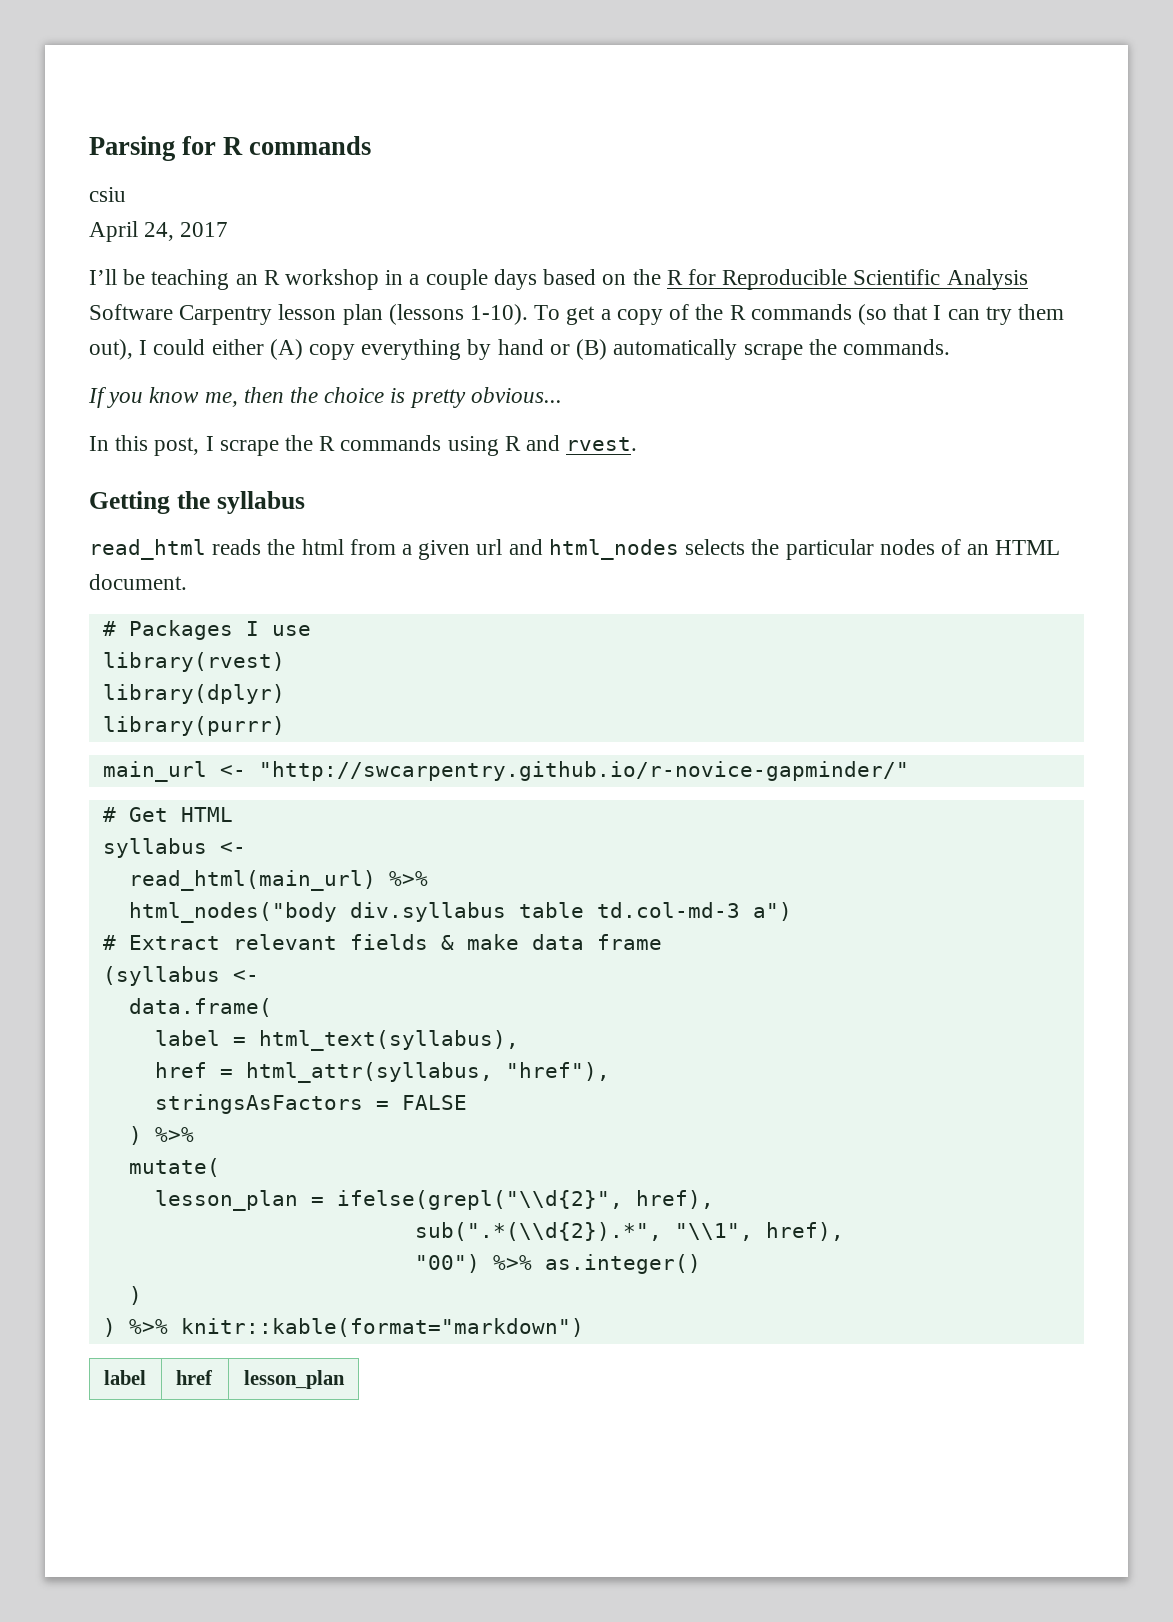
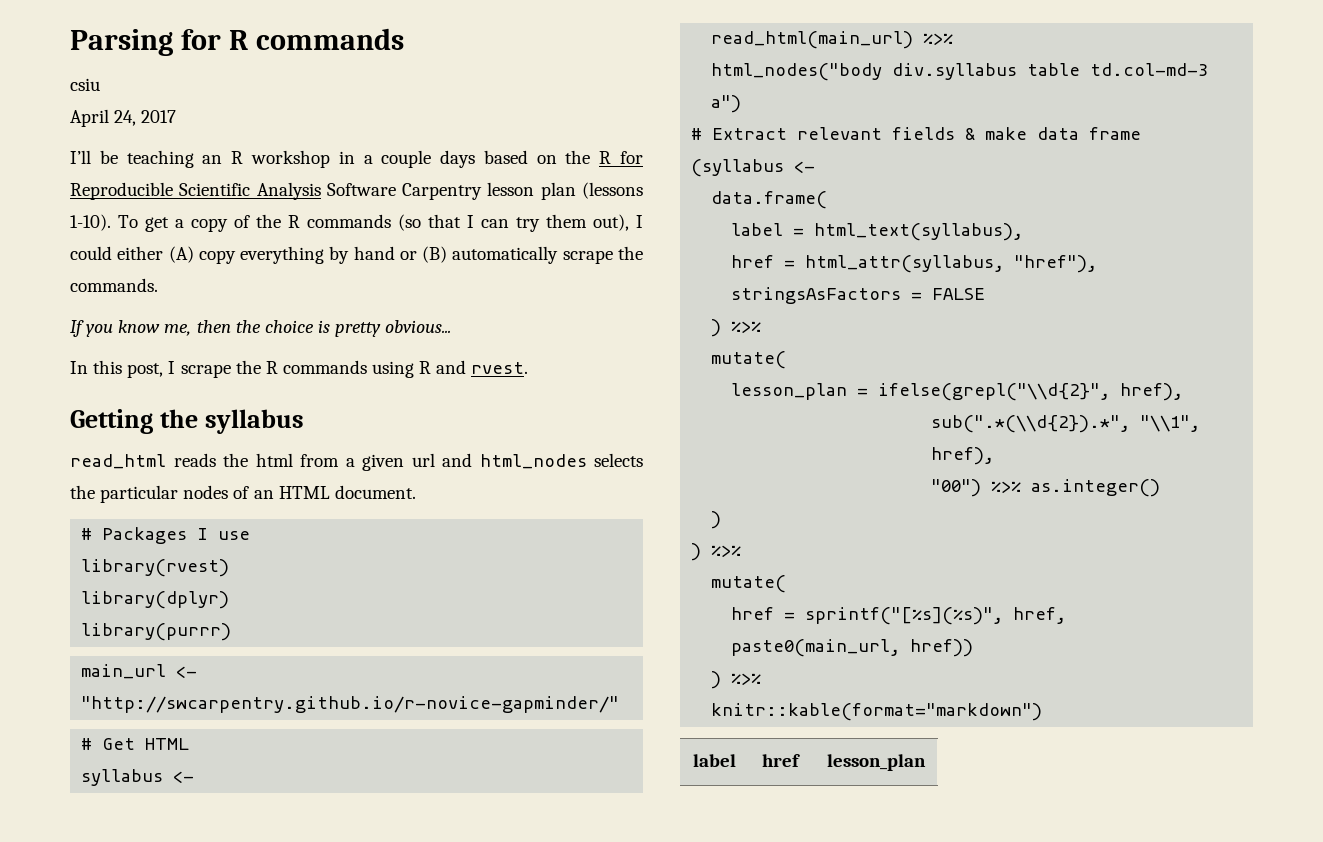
  "00") %>% as.integer()
  )
- ) %>% knitr::kable(format="markdown")
+ ) %>%
+ mutate(
+ href = sprintf("[%s](%s)", href, paste0(main_url, href))
+ ) %>%
+ knitr::kable(format="markdown")

